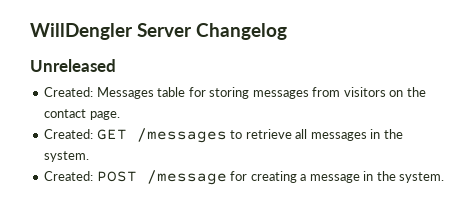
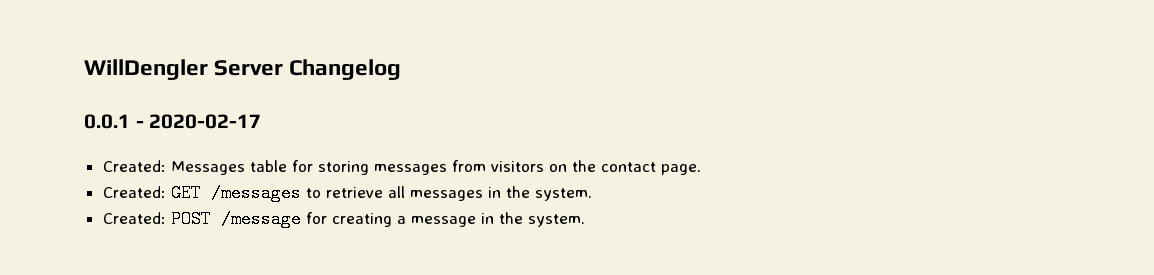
- Unreleased
+ 0.0.1 - 2020-02-17

